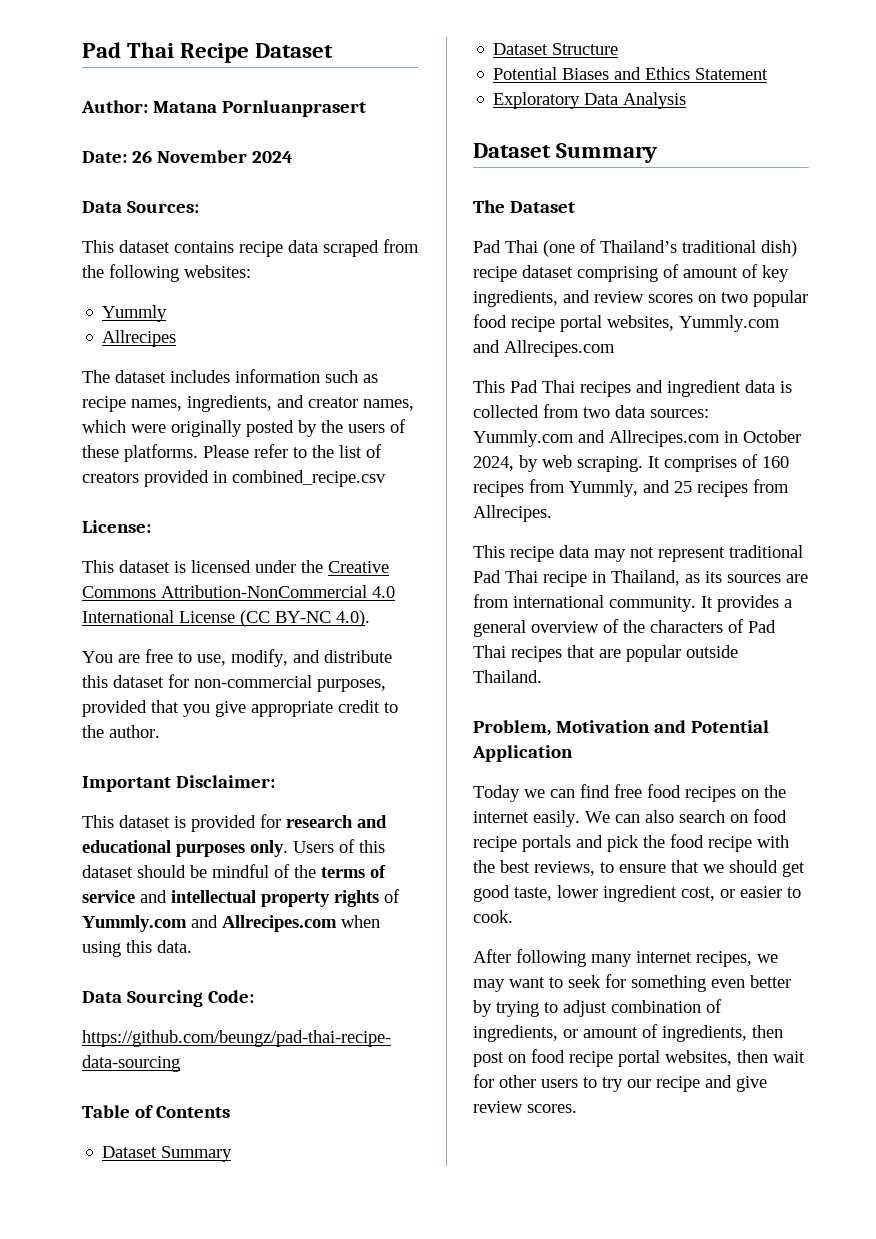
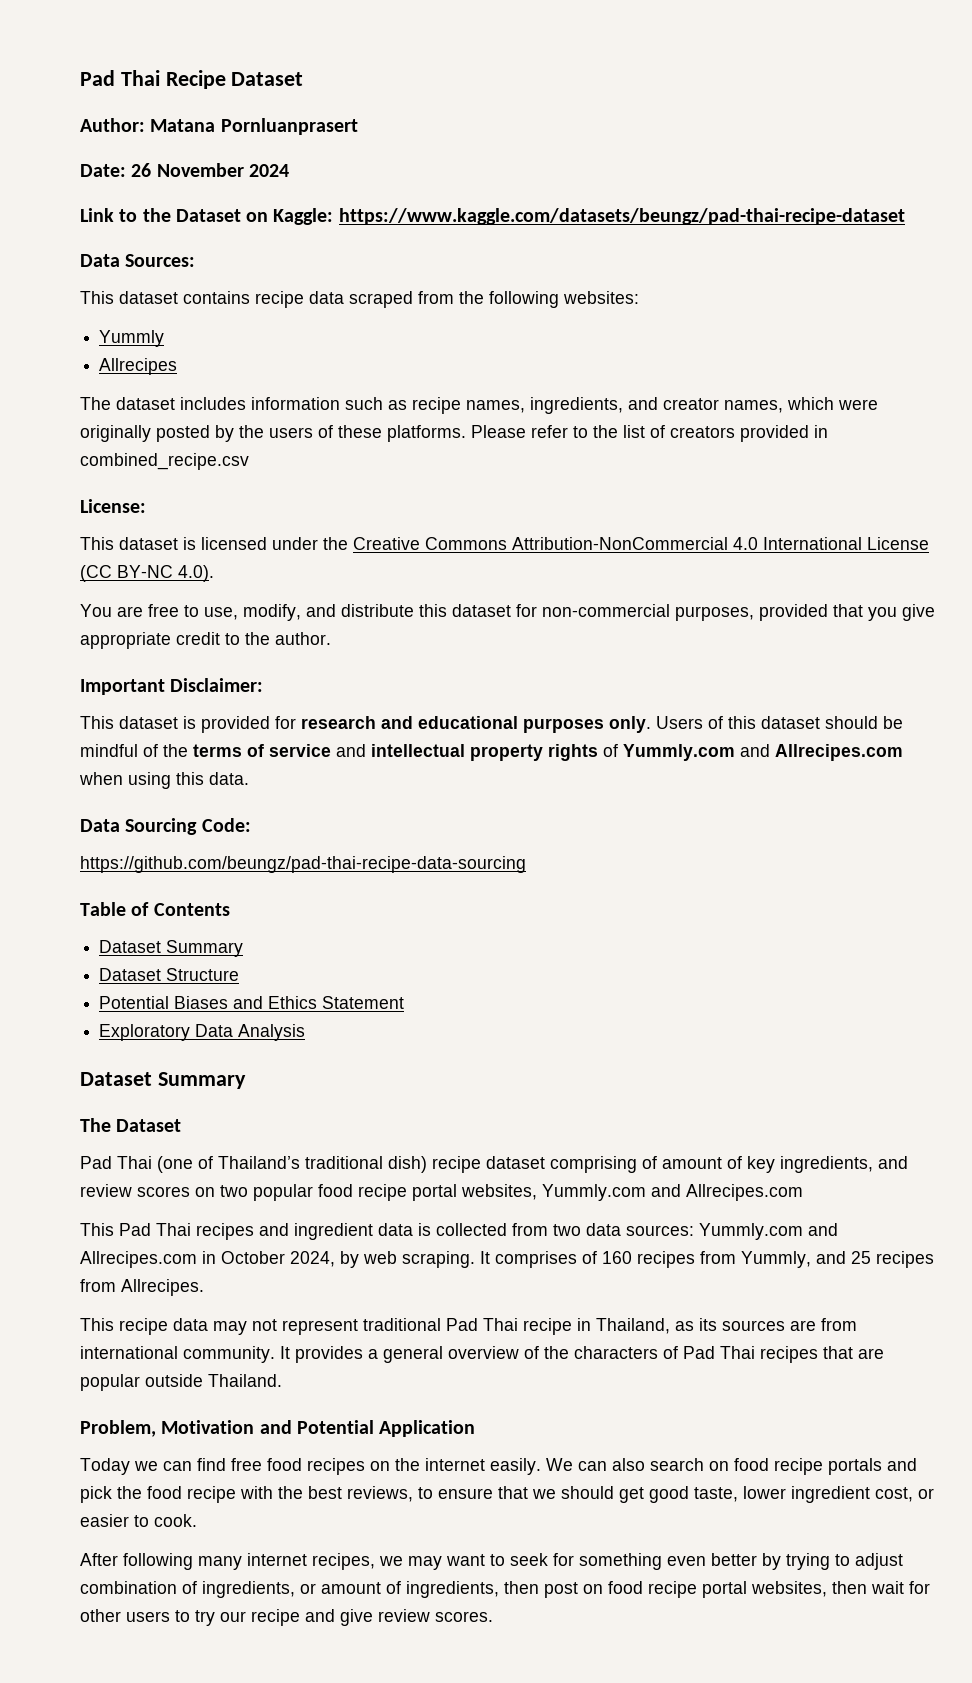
+ Link to the Dataset on Kaggle: https://www.kaggle.com/datasets/beungz/pad-thai-recipe-dataset

